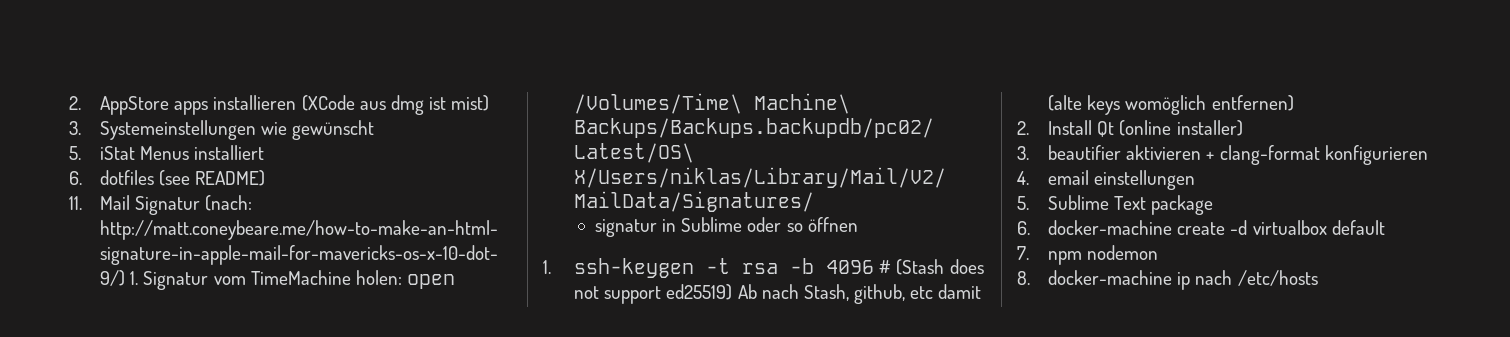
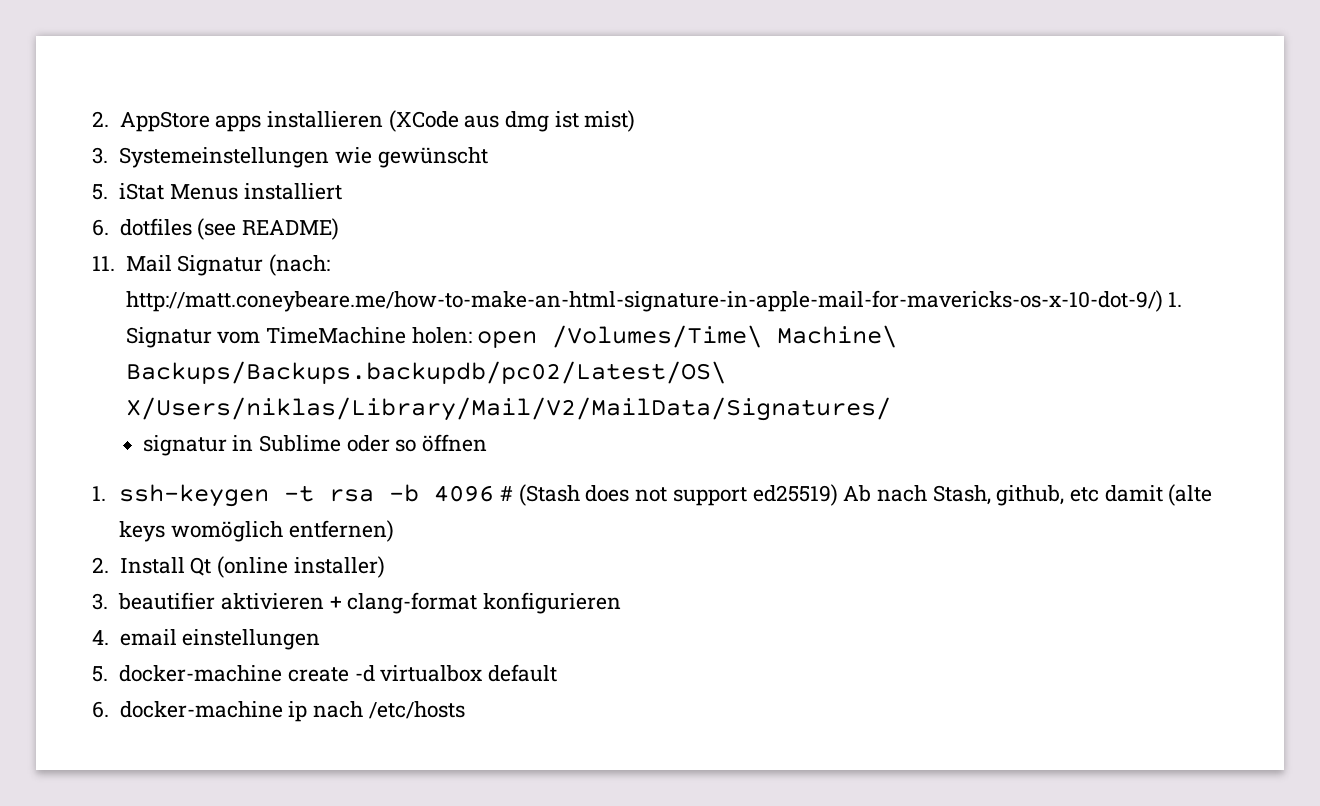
- 5. Sublime Text package
- 6. docker-machine create -d virtualbox default
+ 5. docker-machine create -d virtualbox default
- 7. npm nodemon
- 8. docker-machine ip nach /etc/hosts
+ 6. docker-machine ip nach /etc/hosts

